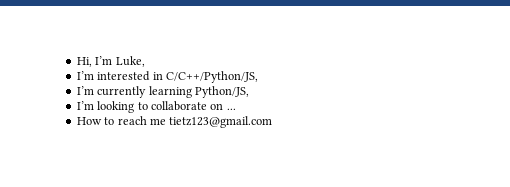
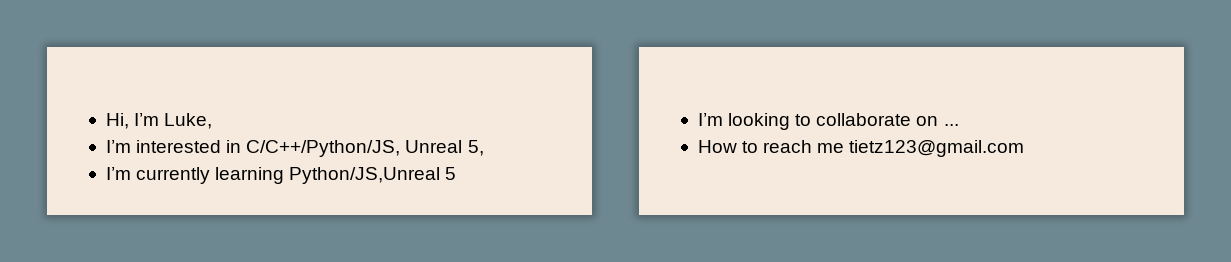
- I’m interested in C/C++/Python/JS,
+ I’m interested in C/C++/Python/JS, Unreal 5,
- I’m currently learning Python/JS,
+ I’m currently learning Python/JS,Unreal 5

